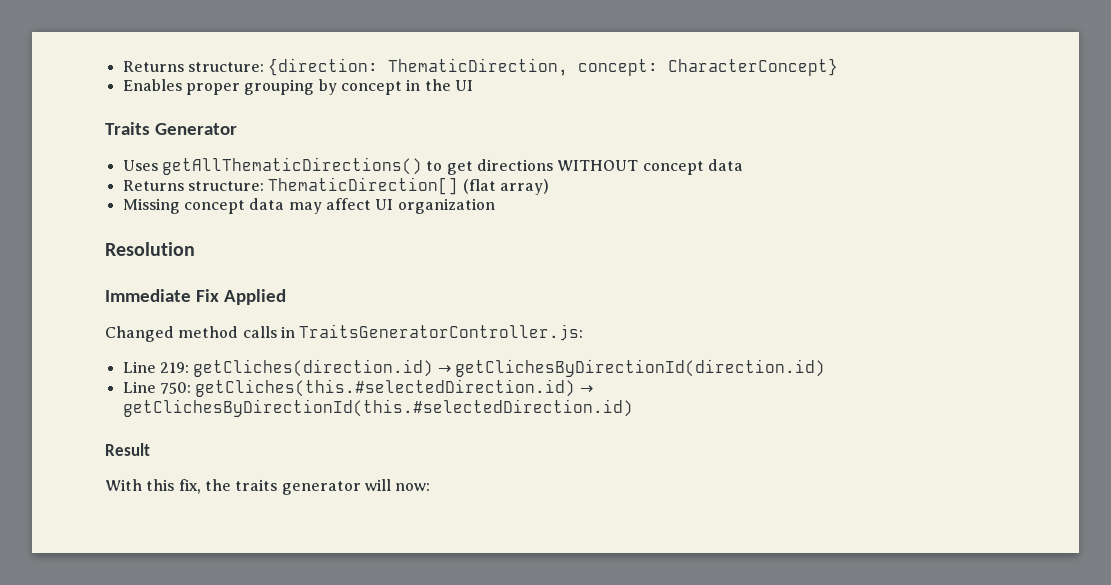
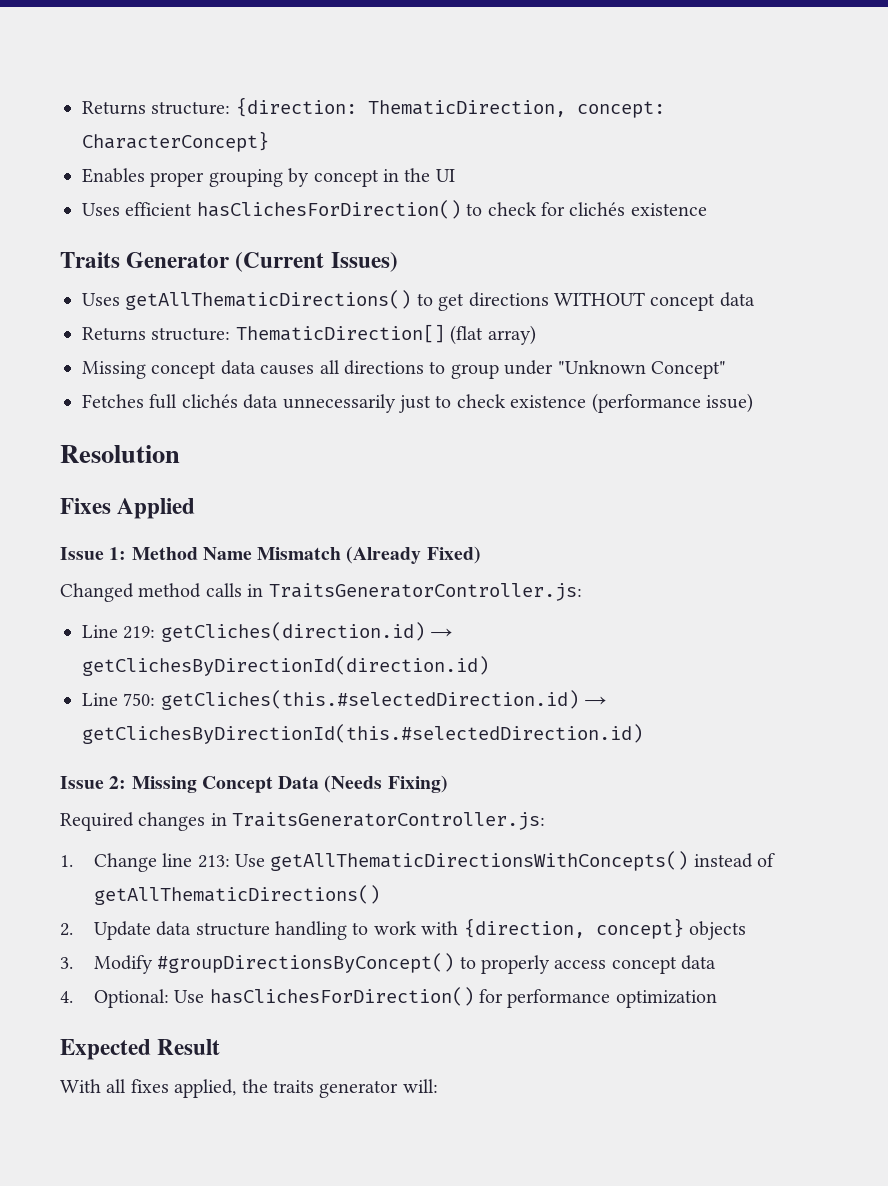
+ Uses efficient hasClichesForDirection() to check for clichés existence
- Traits Generator
+ Traits Generator (Current Issues)
- Missing concept data may affect UI organization
+ Missing concept data causes all directions to group under "Unknown Concept"
+ Fetches full clichés data unnecessarily just to check existence (performance issue)
- Immediate Fix Applied
+ Fixes Applied
+ Issue 1: Method Name Mismatch (Already Fixed)
- Result
+ Issue 2: Missing Concept Data (Needs Fixing)
+ Required changes in TraitsGeneratorController.js:
+ 1. Change line 213: Use getAllThematicDirectionsWithConcepts() instead of getAllThematicDirections()
+ 2. Update data structure handling to work with {direction, concept} objects
+ 3. Modify #groupDirectionsByConcept() to properly access concept data
+ 4. Optional: Use hasClichesForDirection() for performance optimization
+ Expected Result
- With this fix, the traits generator will now:
+ With all fixes applied, the traits generator will:

